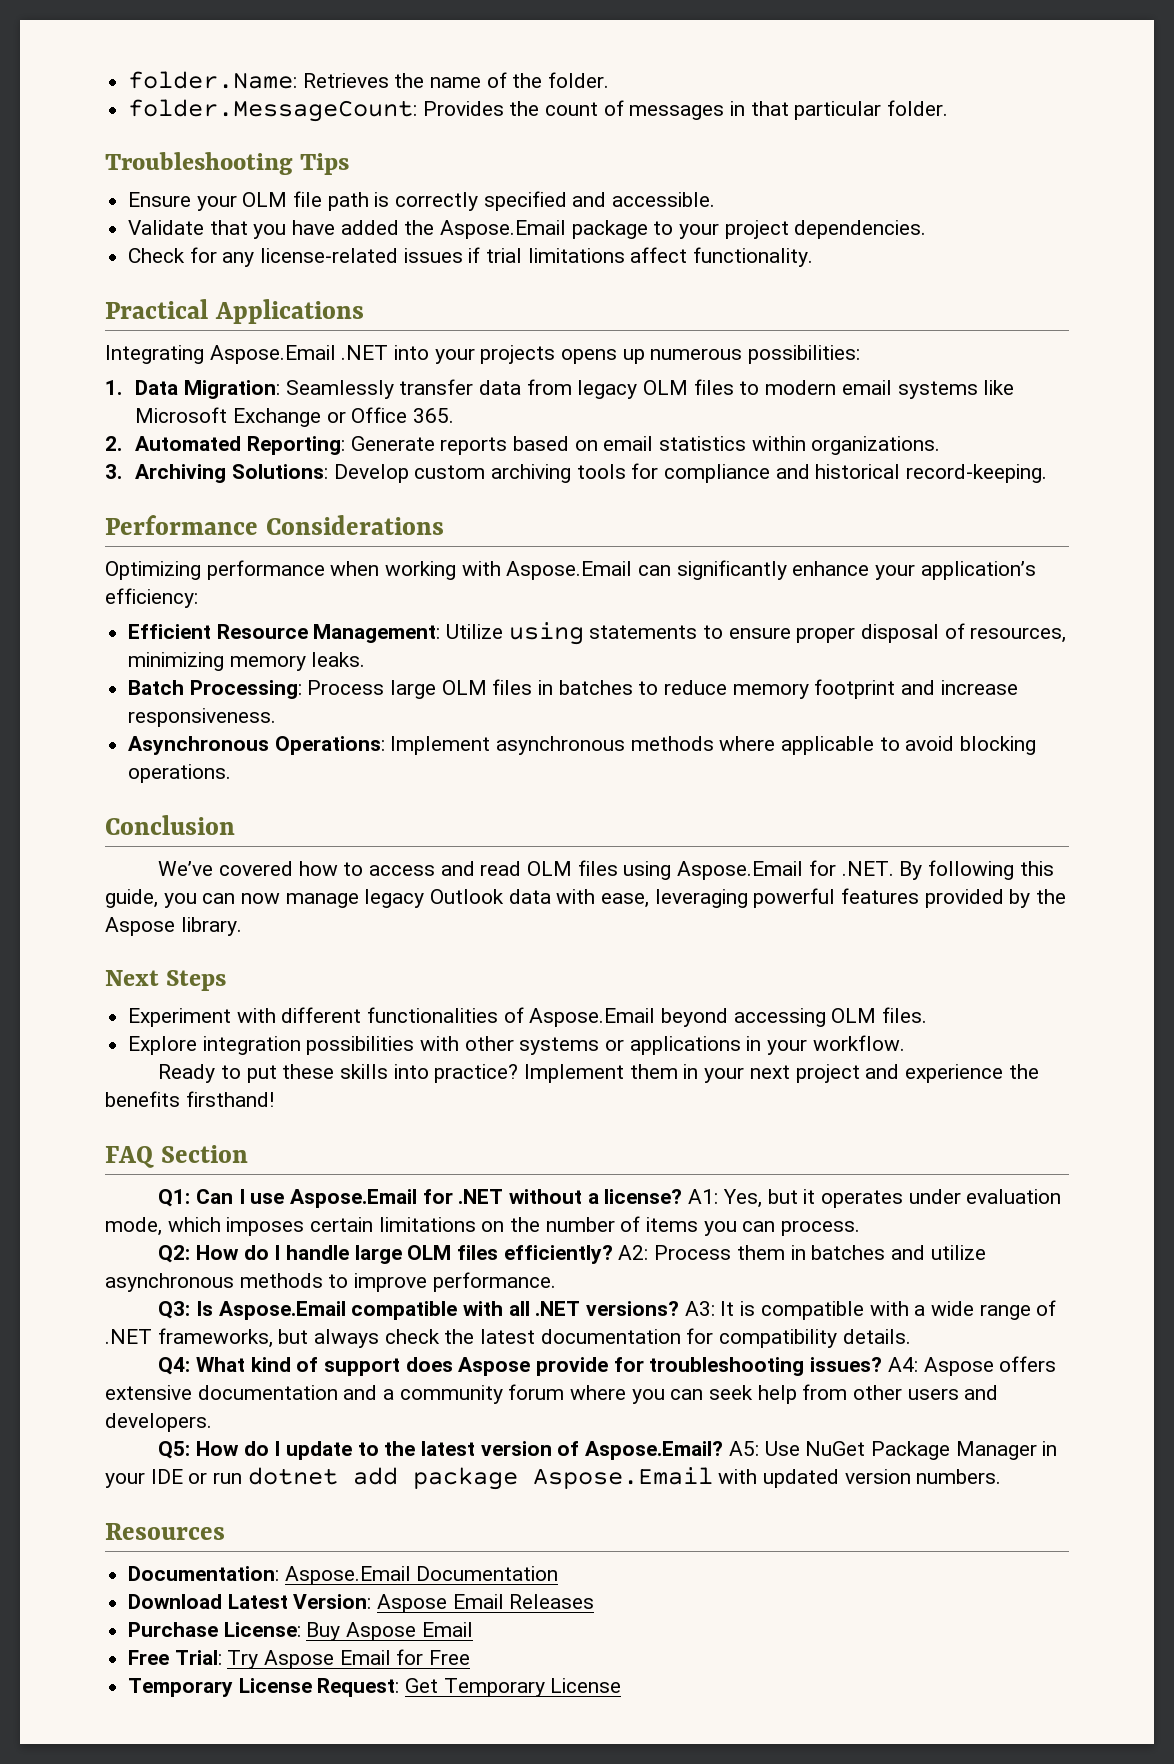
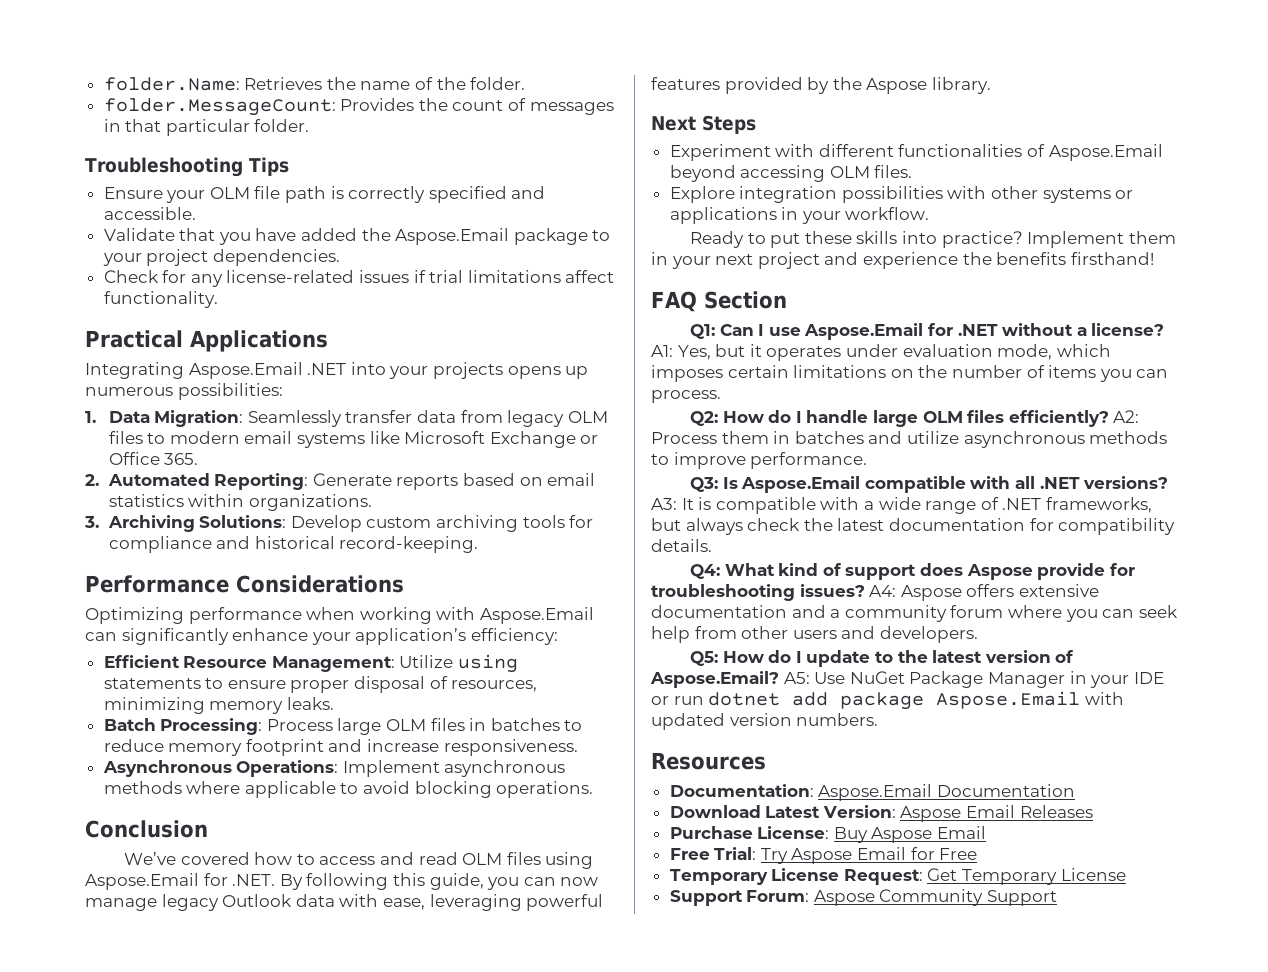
+ Support Forum: Aspose Community Support

